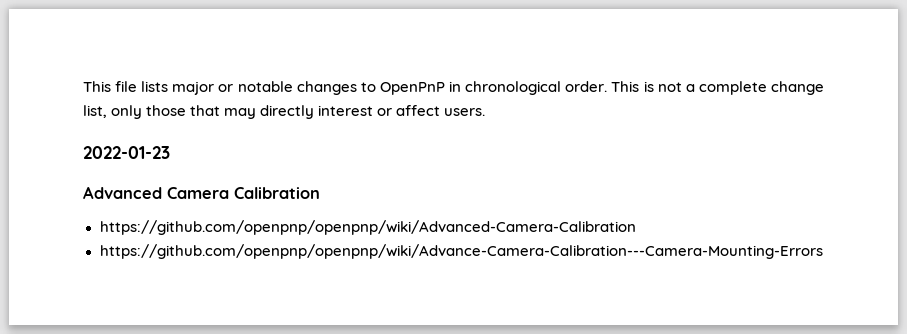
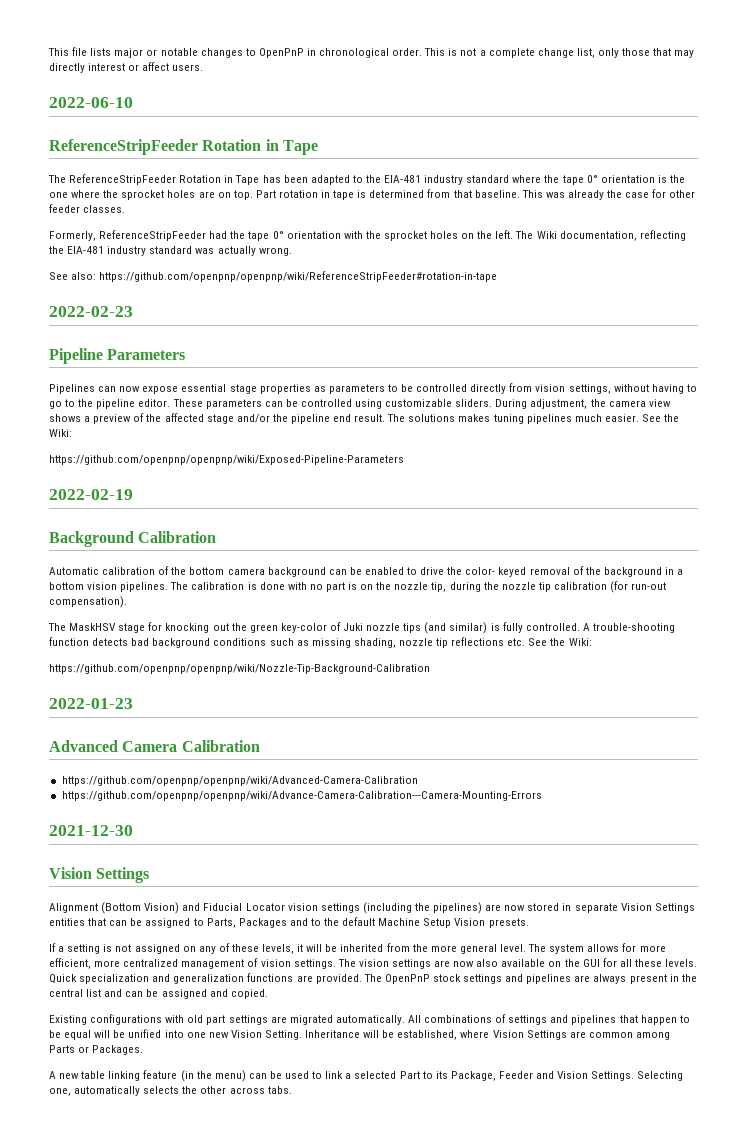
+ 2022-06-10
+ ReferenceStripFeeder Rotation in Tape
+ The ReferenceStripFeeder Rotation in Tape has been adapted to the EIA-481 industry standard where the tape 0° orientation is the one where the sprocket holes are on top. Part rotation in tape is determined from that baseline. This was already the case for other feeder classes.
+ Formerly, ReferenceStripFeeder had the tape 0° orientation with the sprocket holes on the left. The Wiki documentation, reflecting the EIA-481 industry standard was actually wrong.
+ See also: https://github.com/openpnp/openpnp/wiki/ReferenceStripFeeder#rotation-in-tape
+ 2022-02-23
+ Pipeline Parameters
+ Pipelines can now expose essential stage properties as parameters to be controlled directly from vision settings, without having to go to the pipeline editor. These parameters can be controlled using customizable sliders. During adjustment, the camera view shows a preview of the affected stage and/or the pipeline end result. The solutions makes tuning pipelines much easier. See the Wiki:
+ https://github.com/openpnp/openpnp/wiki/Exposed-Pipeline-Parameters
+ 2022-02-19
+ Background Calibration
+ Automatic calibration of the bottom camera background can be enabled to drive the color- keyed removal of the background in a bottom vision pipelines. The calibration is done with no part is on the nozzle tip, during the nozzle tip calibration (for run-out compensation).
+ The MaskHSV stage for knocking out the green key-color of Juki nozzle tips (and similar) is fully controlled. A trouble-shooting function detects bad background conditions such as missing shading, nozzle tip reflections etc. See the Wiki:
+ https://github.com/openpnp/openpnp/wiki/Nozzle-Tip-Background-Calibration
+ 2021-12-30
+ Vision Settings
+ Alignment (Bottom Vision) and Fiducial Locator vision settings (including the pipelines) are now stored in separate Vision Settings entities that can be assigned to Parts, Packages and to the default Machine Setup Vision presets.
+ If a setting is not assigned on any of these levels, it will be inherited from the more general level. The system allows for more efficient, more centralized management of vision settings. The vision settings are now also available on the GUI for all these levels. Quick specialization and generalization functions are provided. The OpenPnP stock settings and pipelines are always present in the central list and can be assigned and copied.
+ Existing configurations with old part settings are migrated automatically. All combinations of settings and pipelines that happen to be equal will be unified into one new Vision Setting. Inheritance will be established, where Vision Settings are common among Parts or Packages.
+ A new table linking feature (in the menu) can be used to link a selected Part to its Package, Feeder and Vision Settings. Selecting one, automatically selects the other across tabs.

